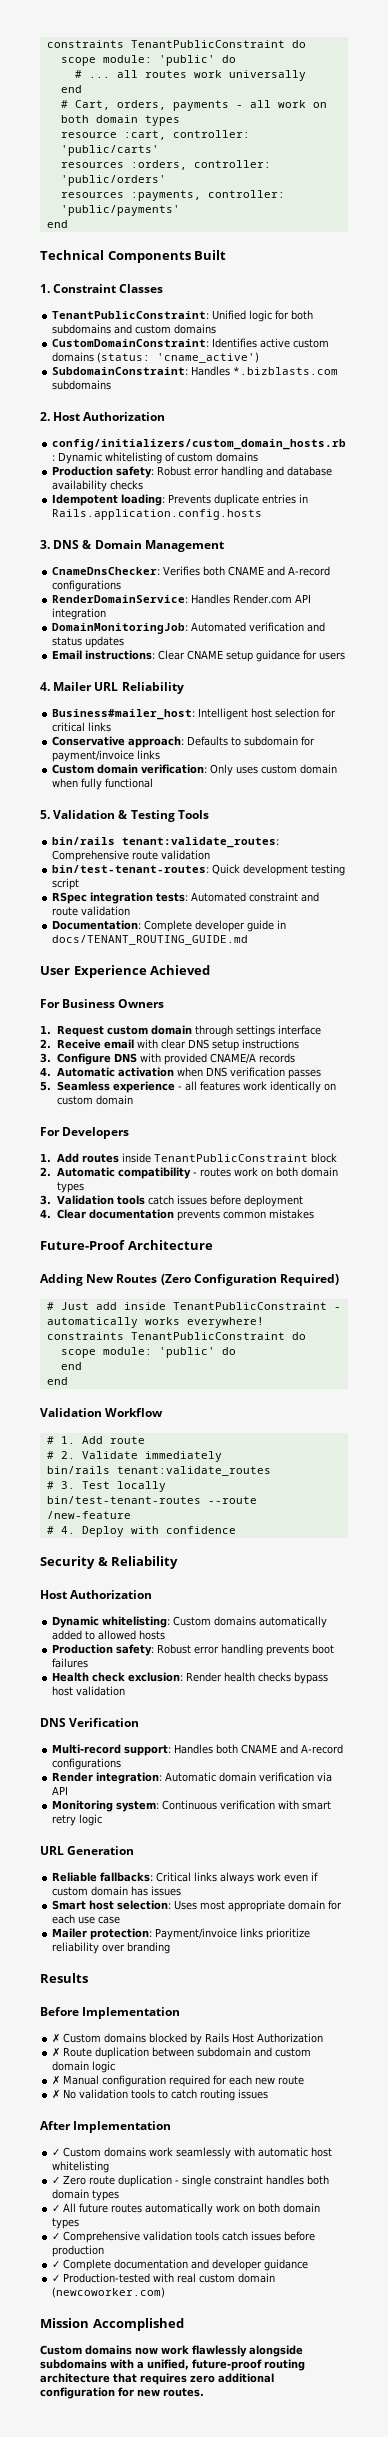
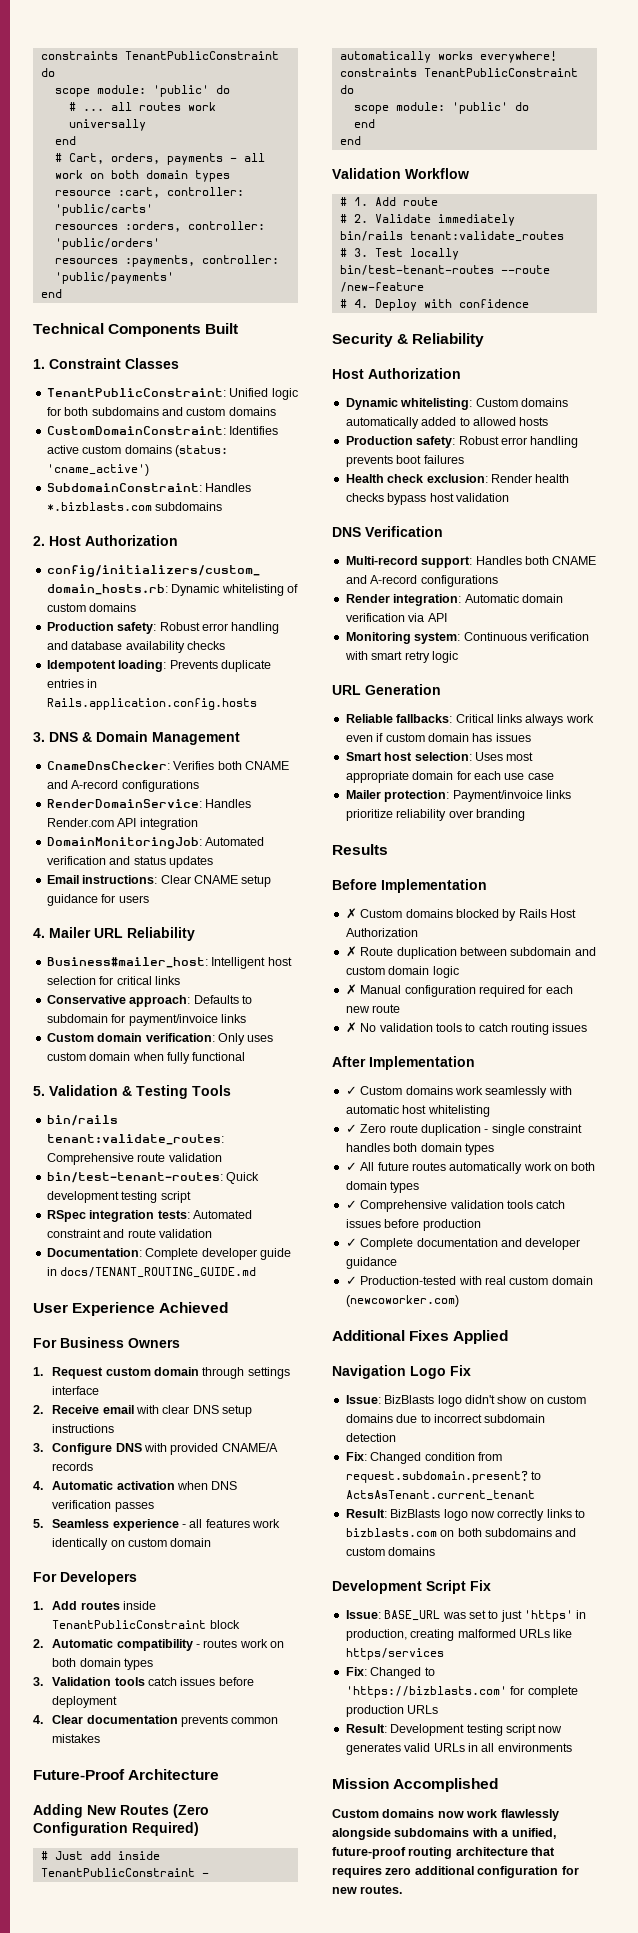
+ Additional Fixes Applied
+ Navigation Logo Fix
+ Issue: BizBlasts logo didn't show on custom domains due to incorrect subdomain detection
+ Fix: Changed condition from request.subdomain.present? to ActsAsTenant.current_tenant
+ Result: BizBlasts logo now correctly links to bizblasts.com on both subdomains and custom domains
+ Development Script Fix
+ Issue: BASE_URL was set to just 'https' in production, creating malformed URLs like https/services
+ Fix: Changed to 'https://bizblasts.com' for complete production URLs
+ Result: Development testing script now generates valid URLs in all environments

